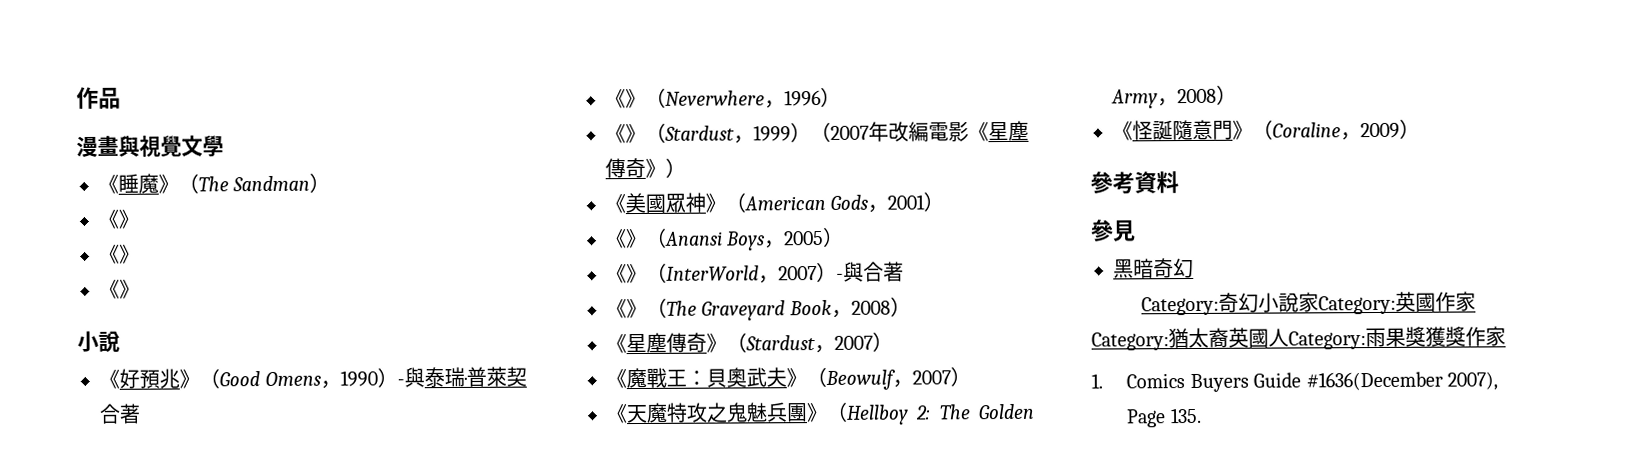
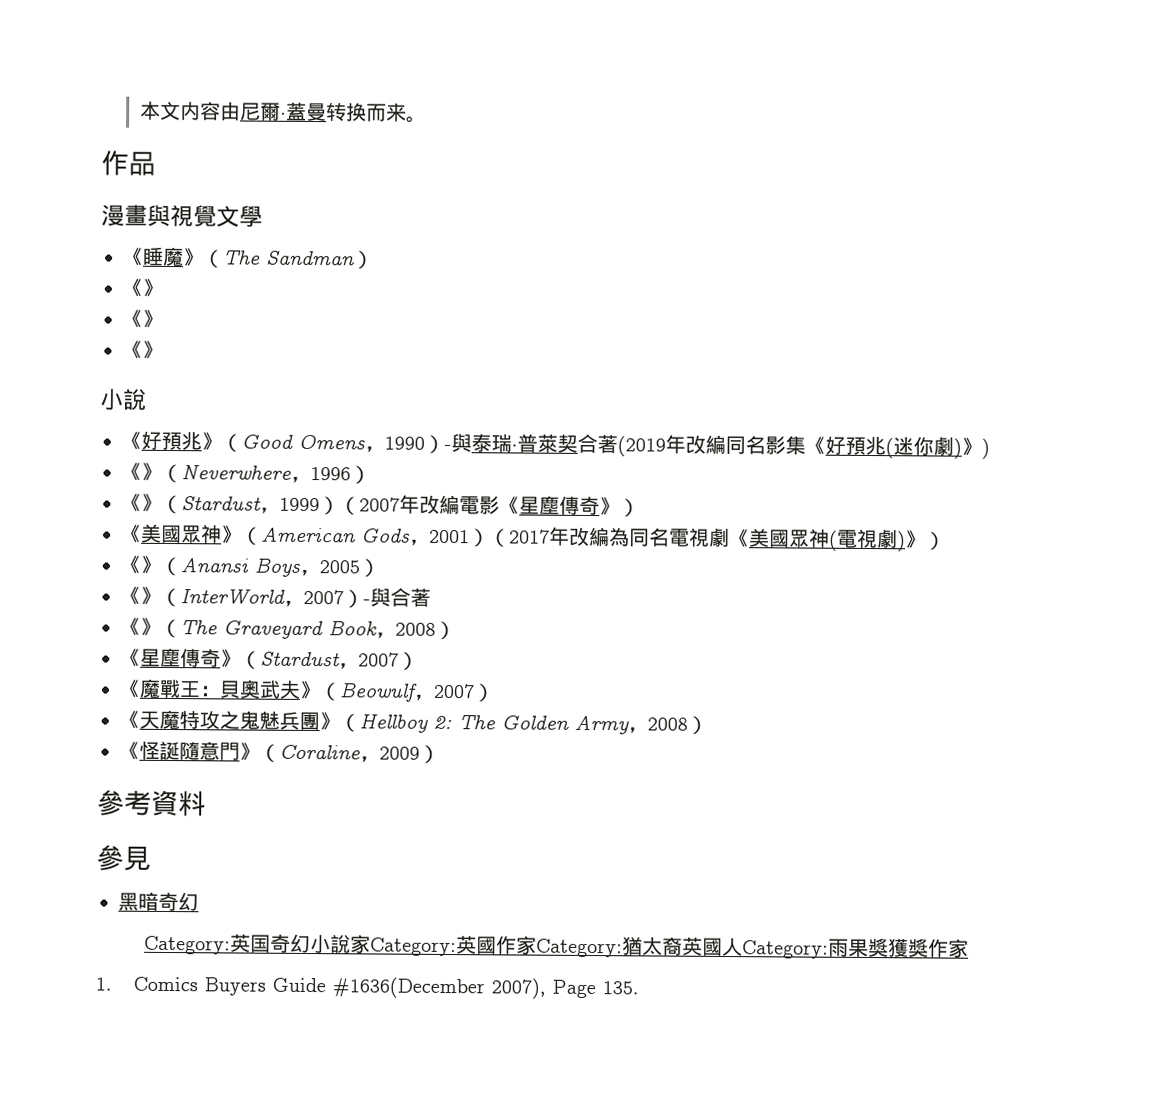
+ 本文内容由尼爾·蓋曼转换而来。
- 《好預兆》（Good Omens，1990）-與泰瑞·普萊契合著
+ 《好預兆》（Good Omens，1990）-與泰瑞·普萊契合著(2019年改編同名影集《好預兆(迷你劇)》)
- 《美國眾神》（American Gods，2001）
+ 《美國眾神》（American Gods，2001）（2017年改編為同名電視劇《美國眾神(電視劇)》）
- Category:奇幻小說家Category:英國作家Category:猶太裔英國人Category:雨果獎獲獎作家
+ Category:英国奇幻小說家Category:英國作家Category:猶太裔英國人Category:雨果獎獲獎作家

